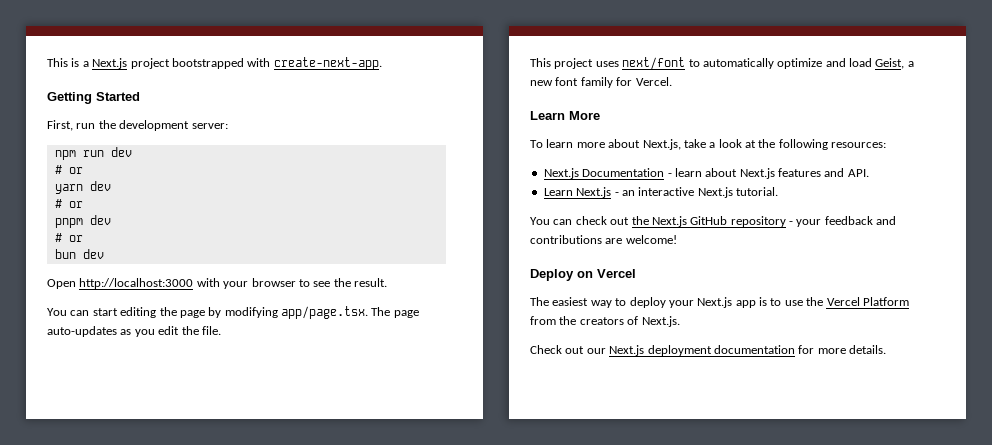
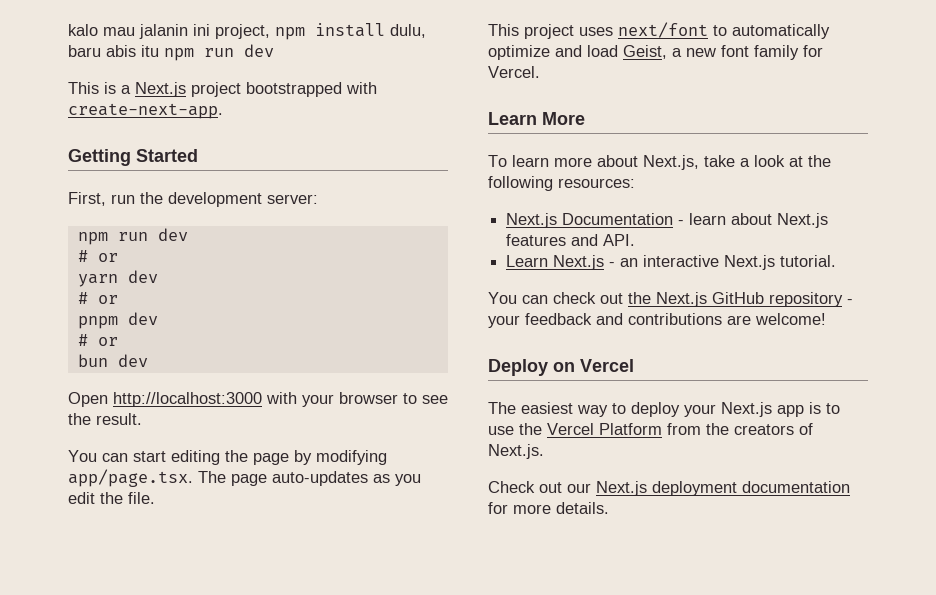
+ kalo mau jalanin ini project, npm install dulu, baru abis itu npm run dev

